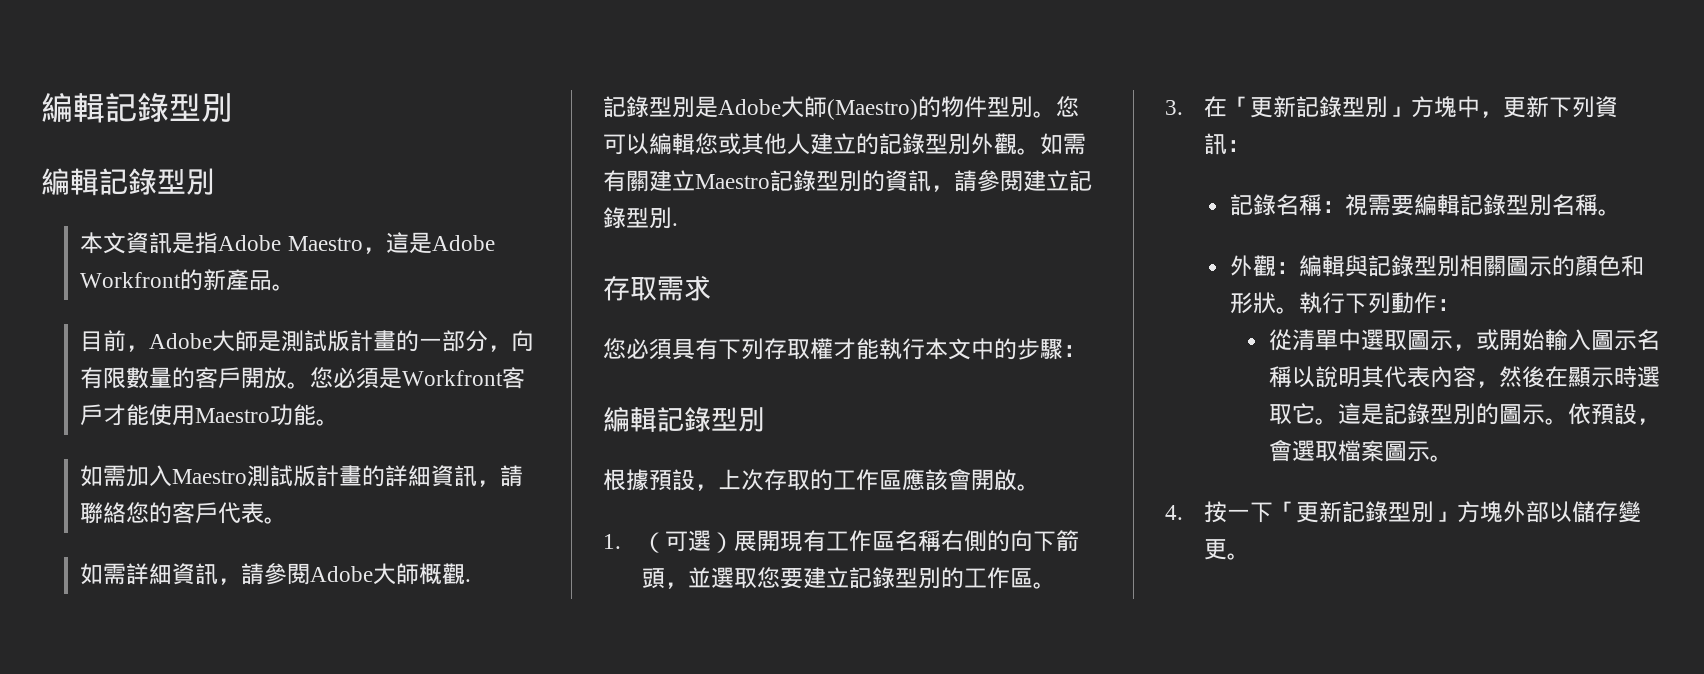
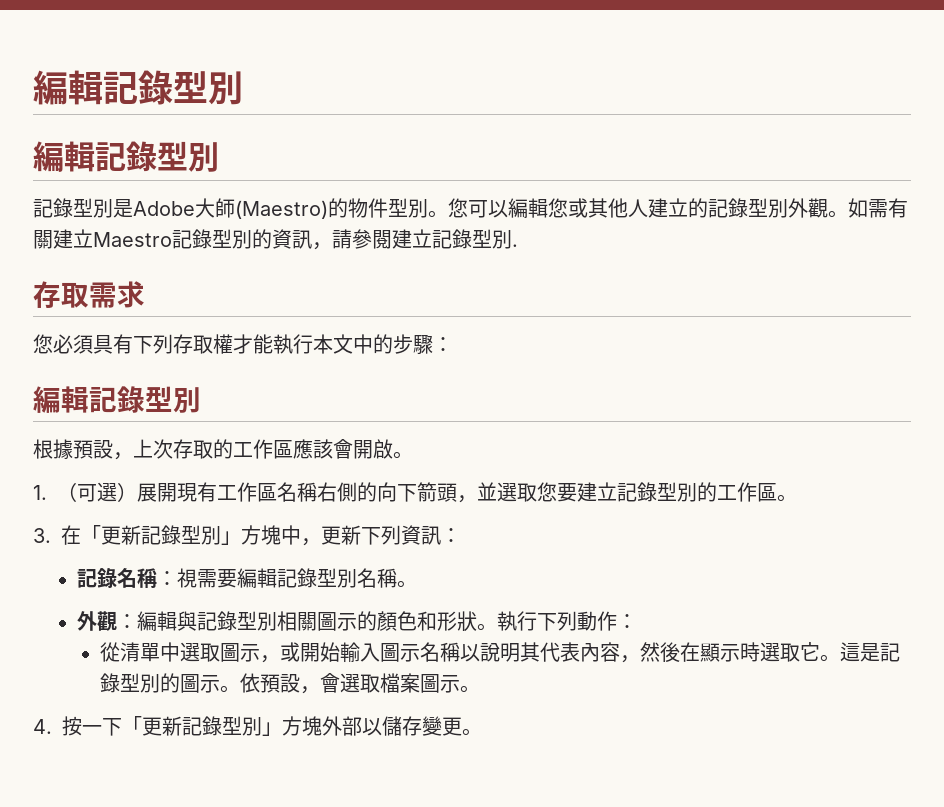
- 本文資訊是指Adobe Maestro，這是Adobe Workfront的新產品。
- 目前，Adobe大師是測試版計畫的一部分，向有限數量的客戶開放。您必須是Workfront客戶才能使用Maestro功能。
- 如需加入Maestro測試版計畫的詳細資訊，請聯絡您的客戶代表。
- 如需詳細資訊，請參閱Adobe大師概觀.

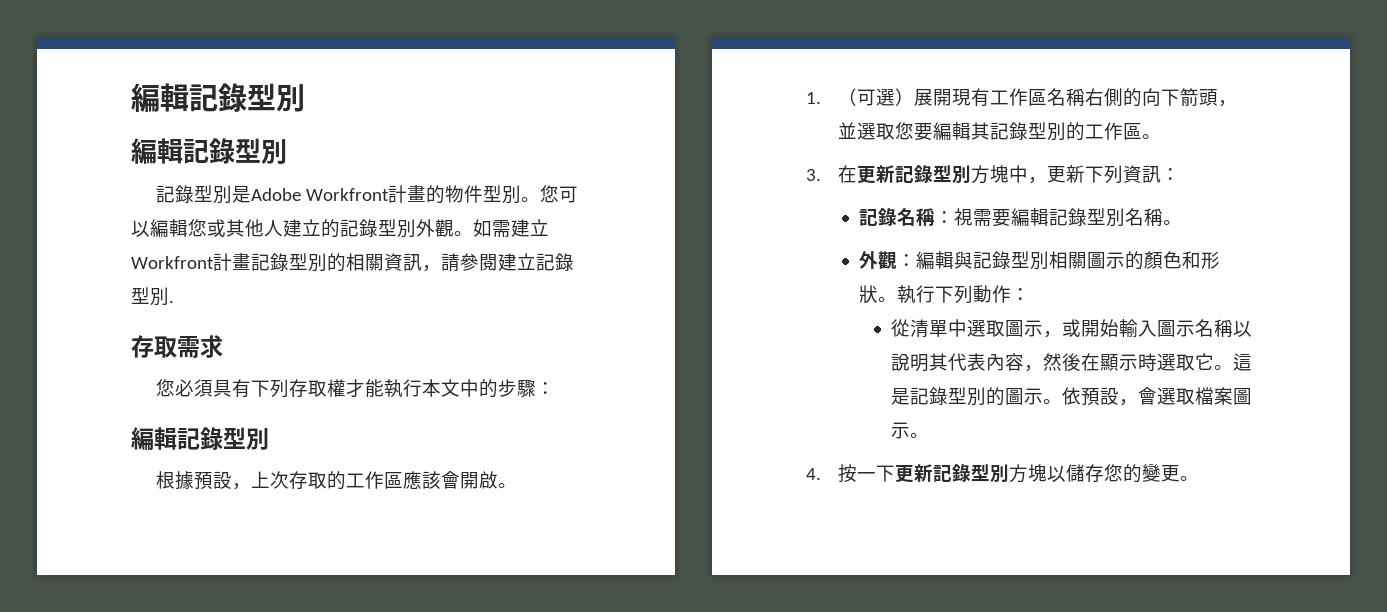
- 記錄型別是Adobe大師(Maestro)的物件型別。
+ 記錄型別是Adobe Workfront計畫的物件型別。
- 如需有關建立Maestro記錄型別的資訊，請參閱建立記錄型別.
+ 如需建立Workfront計畫記錄型別的相關資訊，請參閱建立記錄型別.
- 1.（可選）展開現有工作區名稱右側的向下箭頭，並選取您要建立記錄型別的工作區。
+ 1.（可選）展開現有工作區名稱右側的向下箭頭，並選取您要編輯其記錄型別的工作區。
- 3.在「更新記錄型別」方塊中，更新下列資訊：
+ 3.在更新記錄型別方塊中，更新下列資訊：
- 4.按一下「更新記錄型別」方塊外部以儲存變更。
+ 4.按一下更新記錄型別方塊以儲存您的變更。

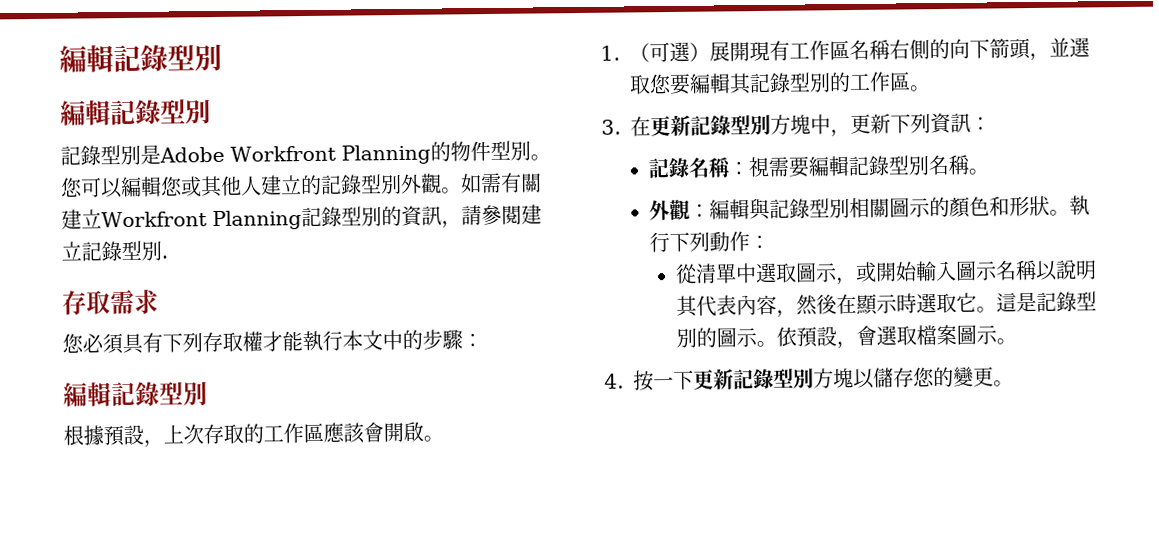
- 記錄型別是Adobe Workfront計畫的物件型別。
+ 記錄型別是Adobe Workfront Planning的物件型別。
- 如需建立Workfront計畫記錄型別的相關資訊，請參閱建立記錄型別.
+ 如需有關建立Workfront Planning記錄型別的資訊，請參閱建立記錄型別.

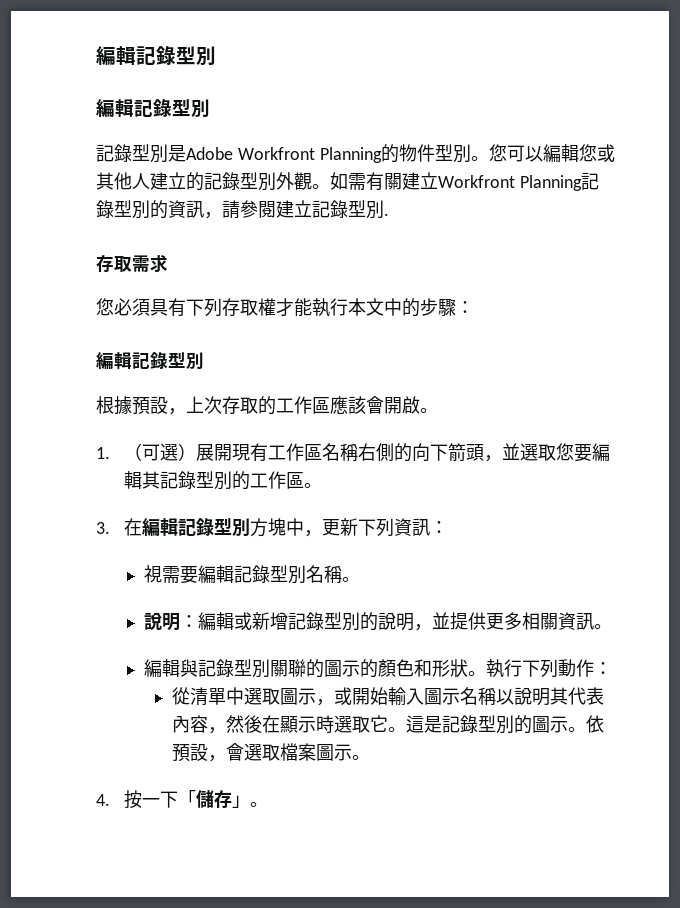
- 3.在更新記錄型別方塊中，更新下列資訊：
+ 3.在編輯記錄型別方塊中，更新下列資訊：
- 記錄名稱：視需要編輯記錄型別名稱。
+ 視需要編輯記錄型別名稱。
- 外觀：編輯與記錄型別相關圖示的顏色和形狀。
+ 說明：編輯或新增記錄型別的說明，並提供更多相關資訊。
+ 編輯與記錄型別關聯的圖示的顏色和形狀。
- 4.按一下更新記錄型別方塊以儲存您的變更。
+ 4.按一下「儲存」。

